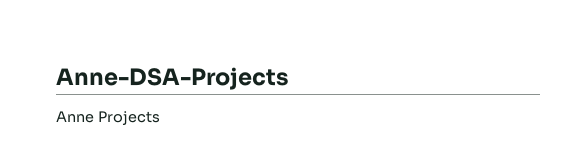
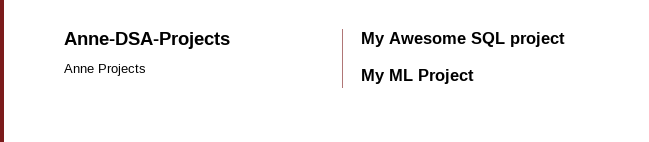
+ My Awesome SQL project
+ My ML Project

